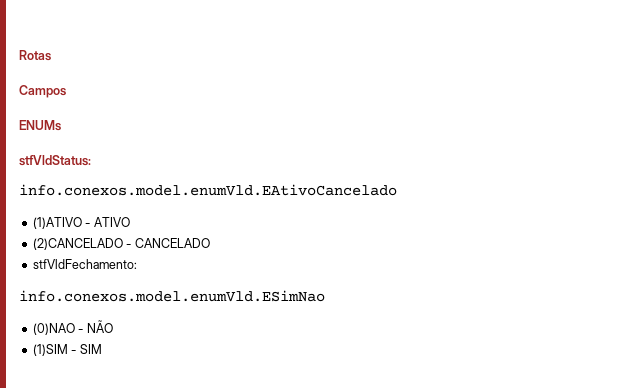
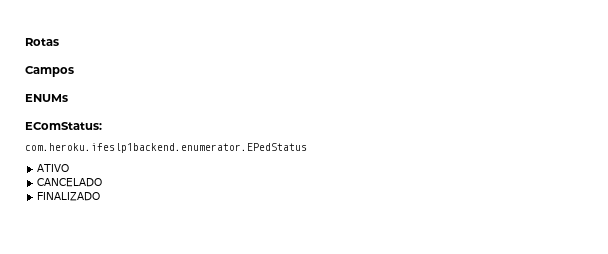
- stfVldStatus:
- info.conexos.model.enumVld.EAtivoCancelado
- (1)ATIVO - ATIVO
+ EComStatus:
+ com.heroku.ifeslp1backend.enumerator.EPedStatus
+ ATIVO
- (2)CANCELADO - CANCELADO
+ CANCELADO
- stfVldFechamento:
- info.conexos.model.enumVld.ESimNao
- (0)NAO - NÃO
- (1)SIM - SIM
+ FINALIZADO

